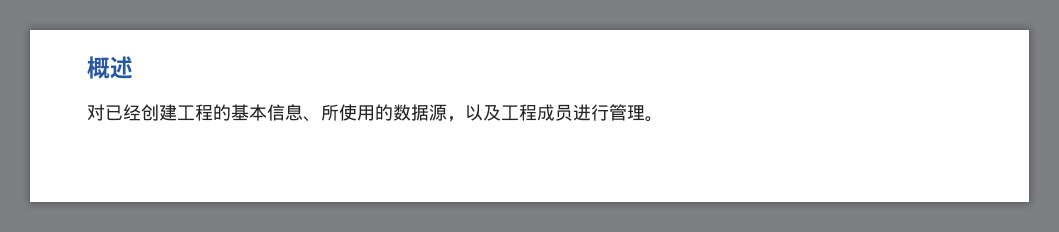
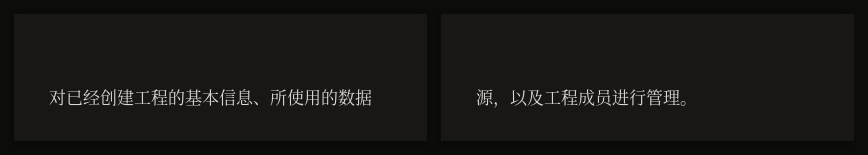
- 概述

